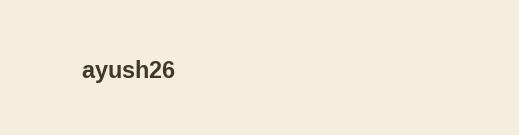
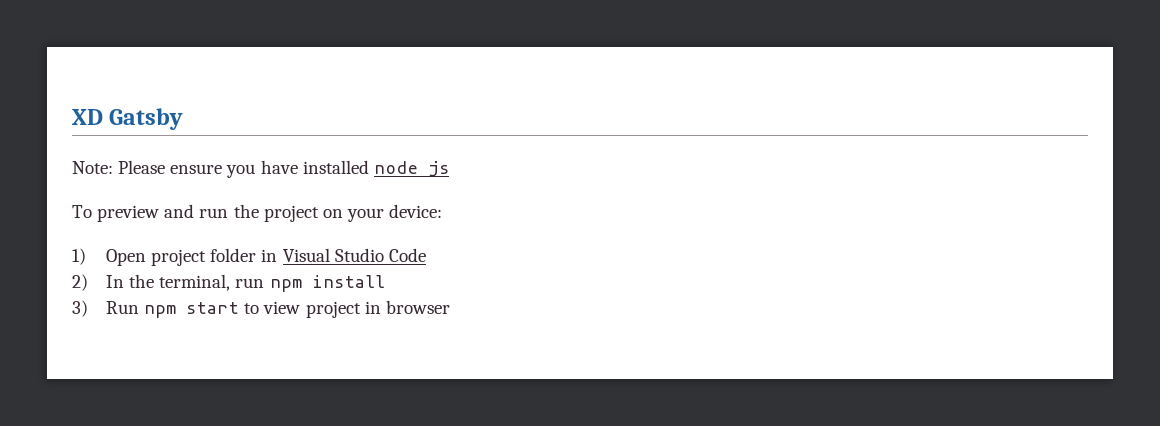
- ayush26
+ XD Gatsby
+ Note: Please ensure you have installed node js
+ To preview and run the project on your device:
+ 1) Open project folder in Visual Studio Code
+ 2) In the terminal, run npm install
+ 3) Run npm start to view project in browser

